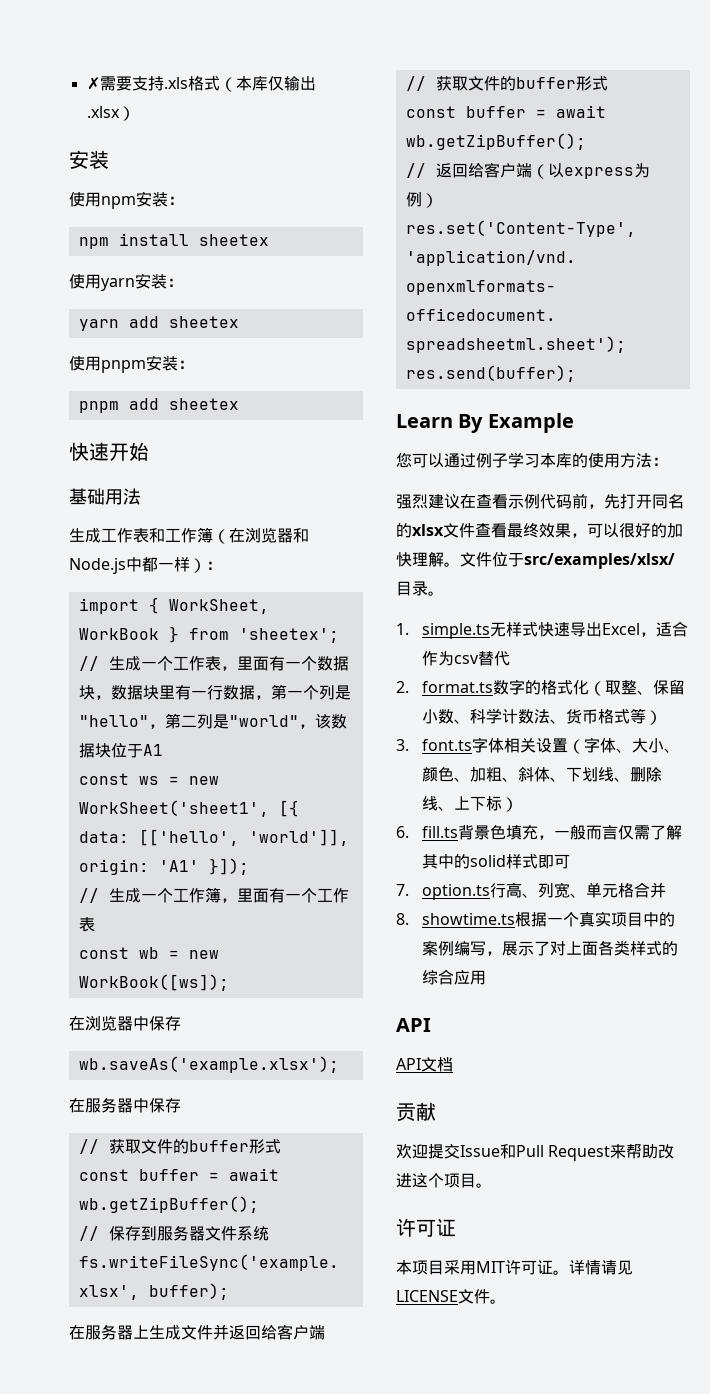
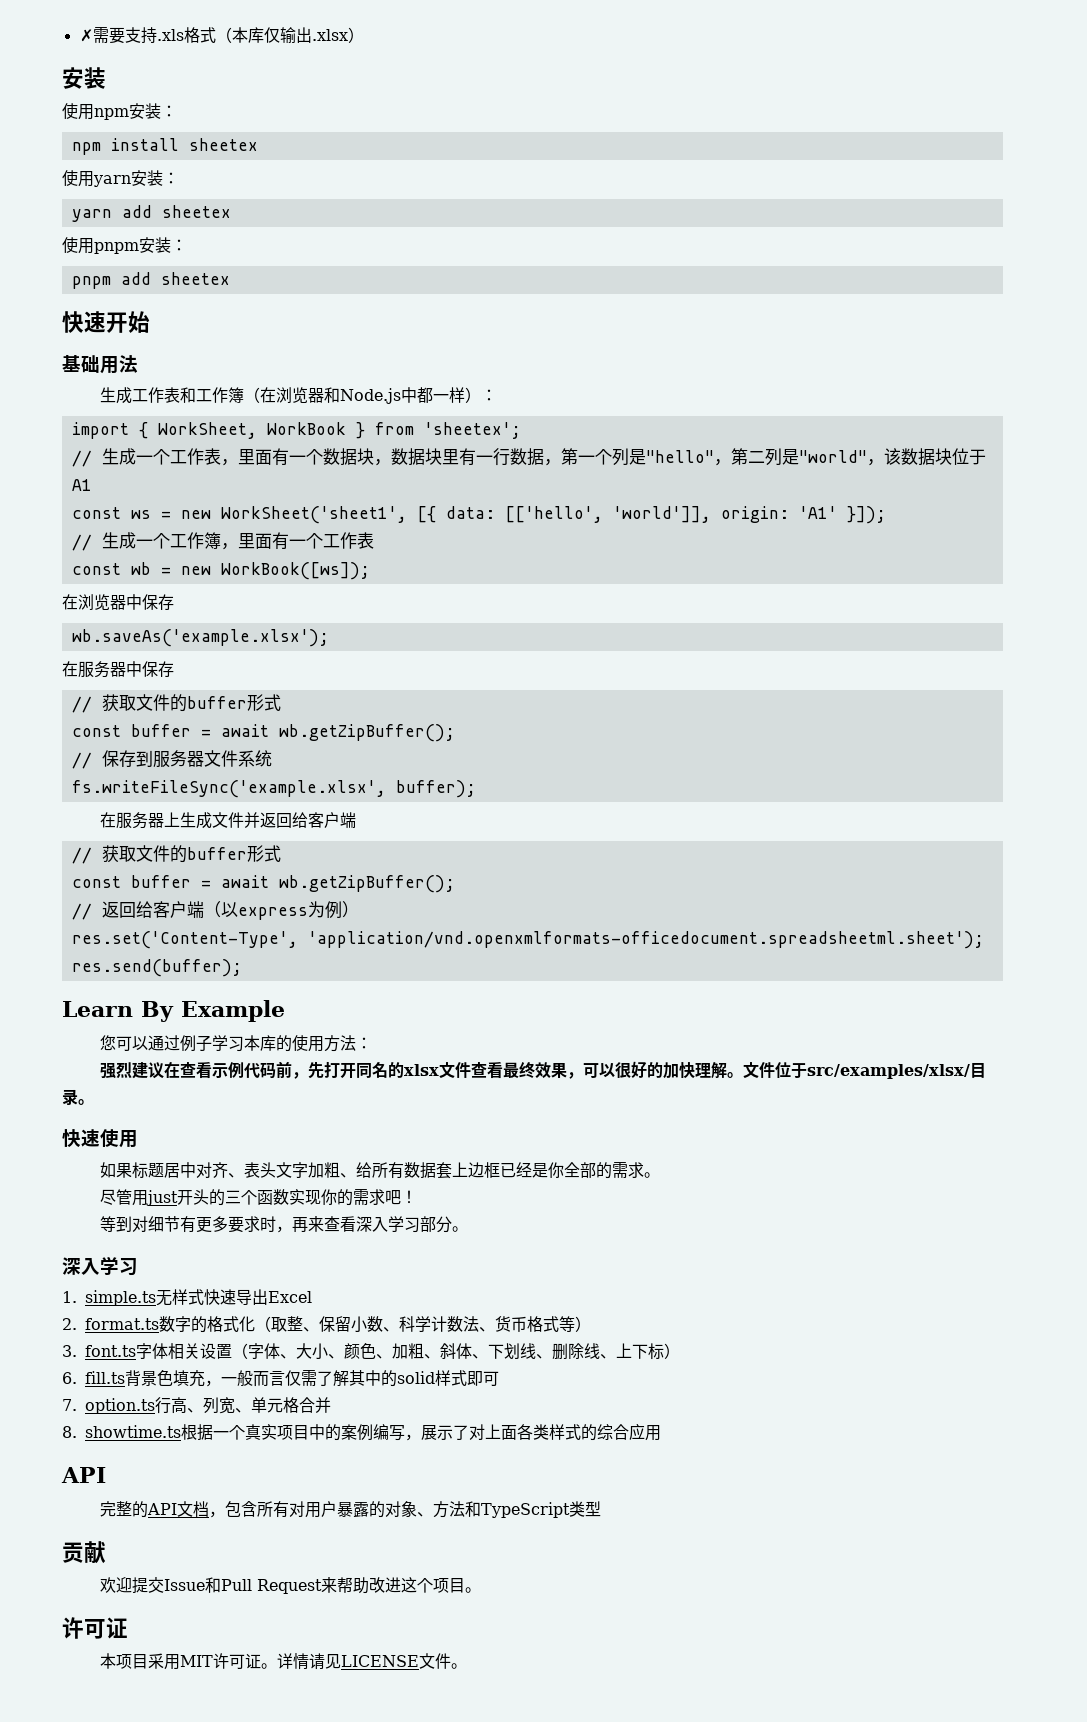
+ 快速使用
+ 如果标题居中对齐、表头文字加粗、给所有数据套上边框已经是你全部的需求。
+ 尽管用just开头的三个函数实现你的需求吧！
+ 等到对细节有更多要求时，再来查看深入学习部分。
+ 深入学习
- 1. simple.ts无样式快速导出Excel，适合作为csv替代
+ 1. simple.ts无样式快速导出Excel
- API文档
+ 完整的API文档，包含所有对用户暴露的对象、方法和TypeScript类型

